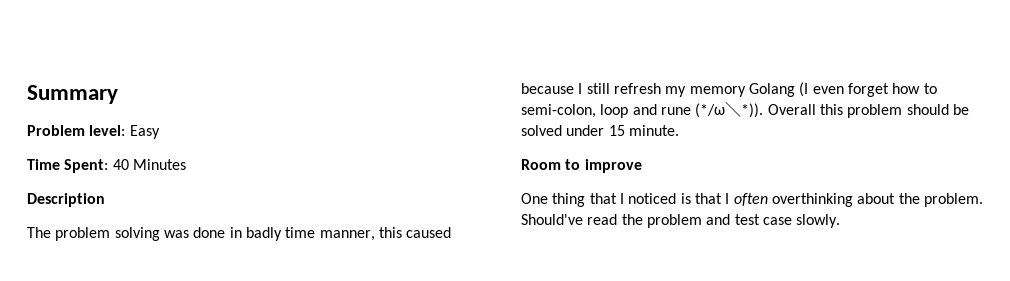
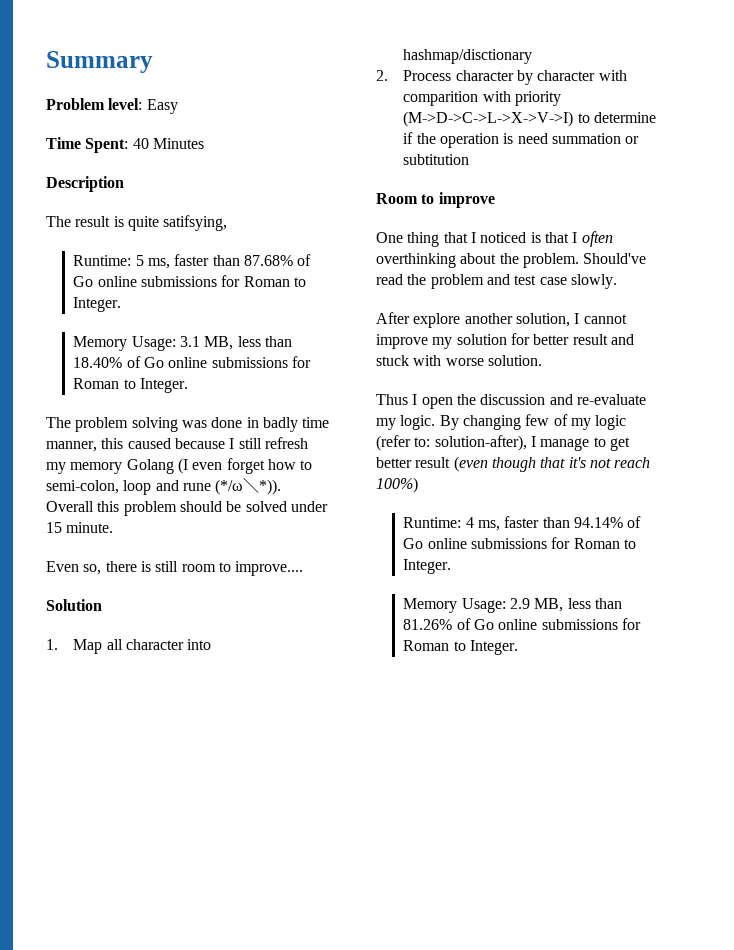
+ The result is quite satifsying,
+ Runtime: 5 ms, faster than 87.68% of Go online submissions for Roman to Integer.
+ Memory Usage: 3.1 MB, less than 18.40% of Go online submissions for Roman to Integer.
+ Even so, there is still room to improve....
+ Solution
+ 1. Map all character into hashmap/disctionary
+ 2. Process character by character with comparition with priority (M->D->C->L->X->V->I) to determine if the operation is need summation or subtitution
+ After explore another solution, I cannot improve my solution for better result and stuck with worse solution.
+ Thus I open the discussion and re-evaluate my logic. By changing few of my logic (refer to: solution-after), I manage to get better result (even though that it's not reach 100%)
+ Runtime: 4 ms, faster than 94.14% of Go online submissions for Roman to Integer.
+ Memory Usage: 2.9 MB, less than 81.26% of Go online submissions for Roman to Integer.

